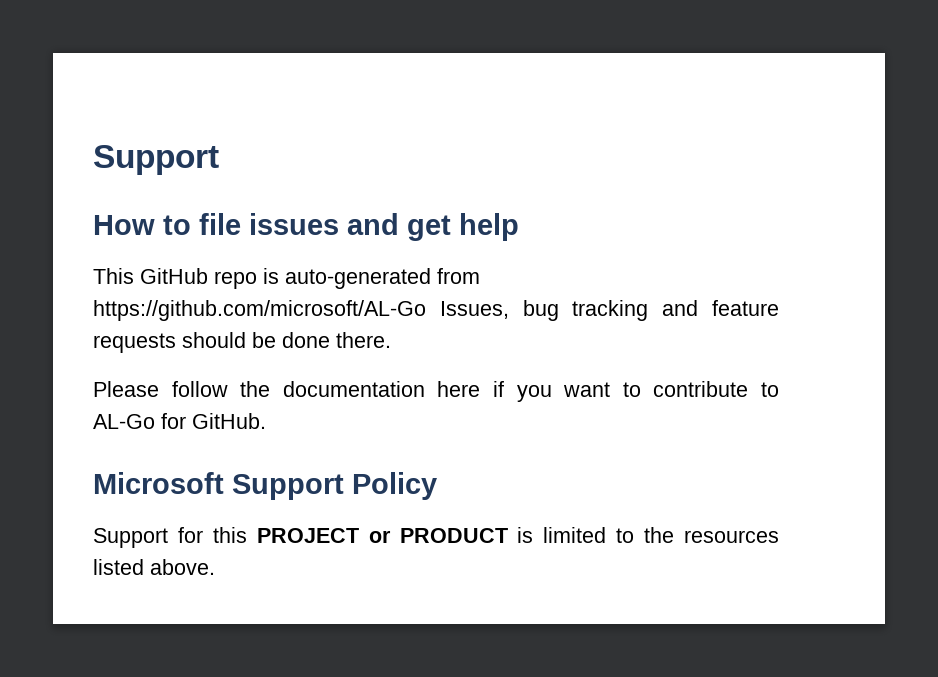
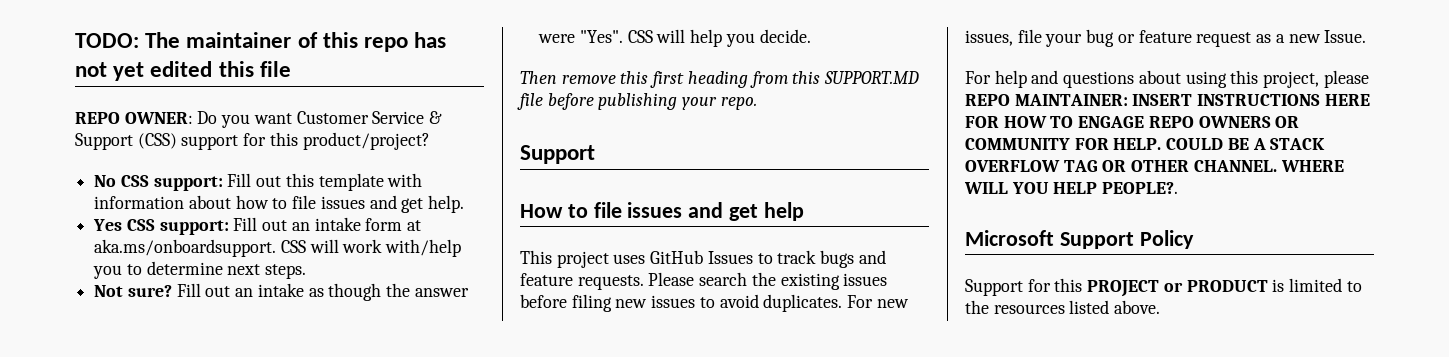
+ TODO: The maintainer of this repo has not yet edited this file
+ REPO OWNER: Do you want Customer Service & Support (CSS) support for this product/project?
+ No CSS support: Fill out this template with information about how to file issues and get help.
+ Yes CSS support: Fill out an intake form at aka.ms/onboardsupport. CSS will work with/help you to determine next steps.
+ Not sure? Fill out an intake as though the answer were "Yes". CSS will help you decide.
+ Then remove this first heading from this SUPPORT.MD file before publishing your repo.
- This GitHub repo is auto-generated from https://github.com/microsoft/AL-Go Issues, bug tracking and feature requests should be done there.
- Please follow the documentation here if you want to contribute to AL-Go for GitHub.
+ This project uses GitHub Issues to track bugs and feature requests. Please search the existing issues before filing new issues to avoid duplicates. For new issues, file your bug or feature request as a new Issue.
+ For help and questions about using this project, please REPO MAINTAINER: INSERT INSTRUCTIONS HERE FOR HOW TO ENGAGE REPO OWNERS OR COMMUNITY FOR HELP. COULD BE A STACK OVERFLOW TAG OR OTHER CHANNEL. WHERE WILL YOU HELP PEOPLE?.

